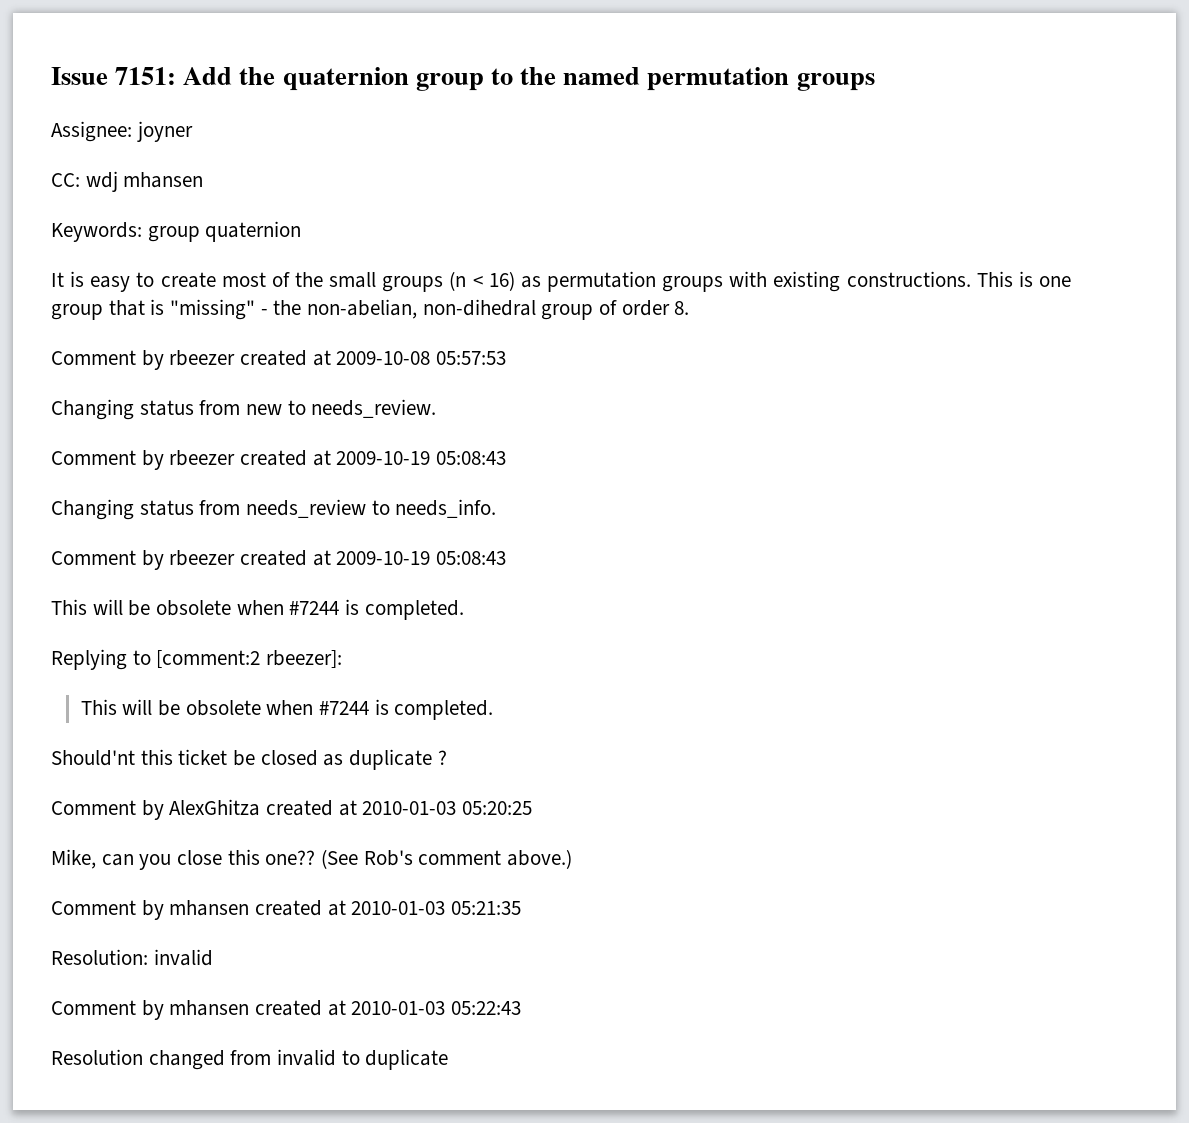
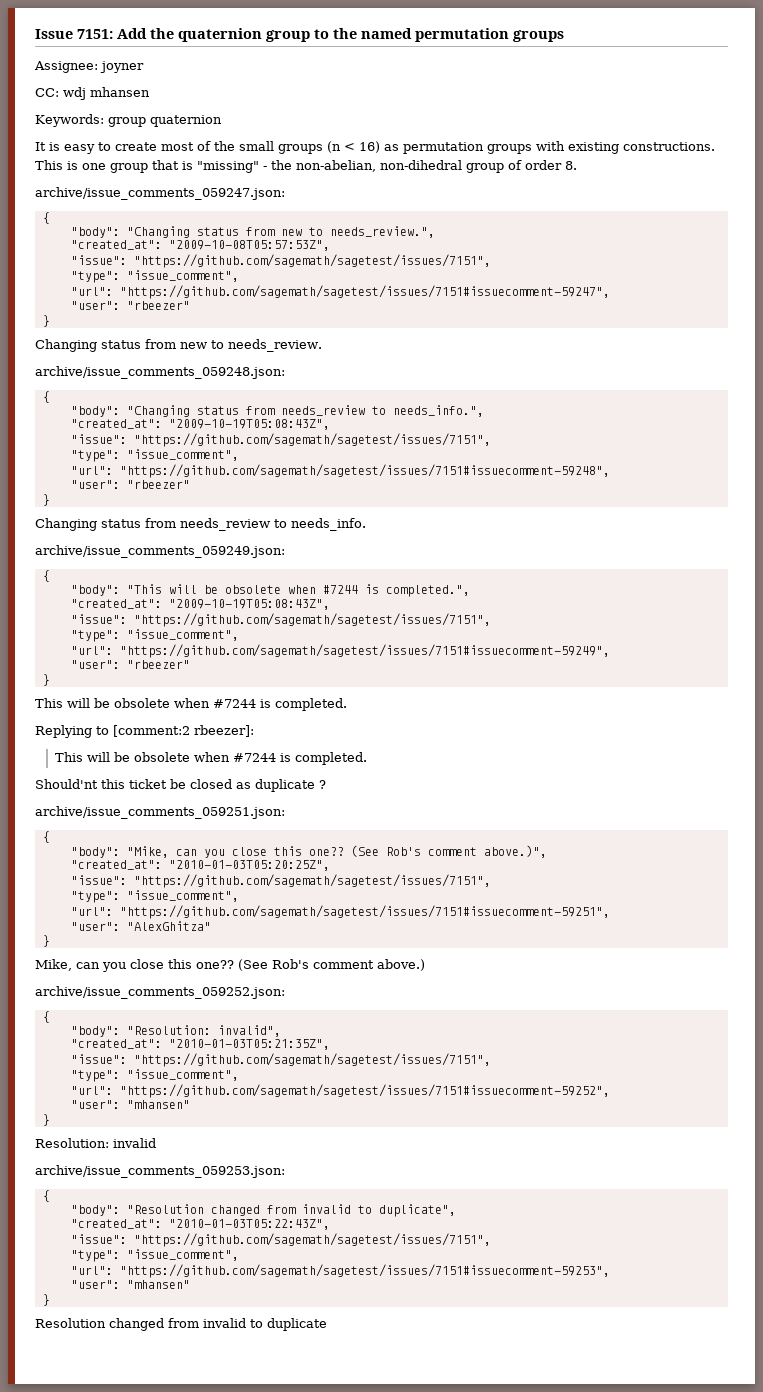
- Comment by rbeezer created at 2009-10-08 05:57:53
+ archive/issue_comments_059247.json:
+ {
+ "body": "Changing status from new to needs_review.",
+ "created_at": "2009-10-08T05:57:53Z",
+ "issue": "https://github.com/sagemath/sagetest/issues/7151",
+ "type": "issue_comment",
+ "url": "https://github.com/sagemath/sagetest/issues/7151#issuecomment-59247",
+ "user": "rbeezer"
+ }
  Changing status from new to needs_review.
- Comment by rbeezer created at 2009-10-19 05:08:43
+ archive/issue_comments_059248.json:
+ {
+ "body": "Changing status from needs_review to needs_info.",
+ "created_at": "2009-10-19T05:08:43Z",
+ "issue": "https://github.com/sagemath/sagetest/issues/7151",
+ "type": "issue_comment",
+ "url": "https://github.com/sagemath/sagetest/issues/7151#issuecomment-59248",
+ "user": "rbeezer"
+ }
  Changing status from needs_review to needs_info.
- Comment by rbeezer created at 2009-10-19 05:08:43
+ archive/issue_comments_059249.json:
+ {
+ "body": "This will be obsolete when #7244 is completed.",
+ "created_at": "2009-10-19T05:08:43Z",
+ "issue": "https://github.com/sagemath/sagetest/issues/7151",
+ "type": "issue_comment",
+ "url": "https://github.com/sagemath/sagetest/issues/7151#issuecomment-59249",
+ "user": "rbeezer"
+ }
- Comment by AlexGhitza created at 2010-01-03 05:20:25
+ archive/issue_comments_059251.json:
+ {
+ "body": "Mike, can you close this one?? (See Rob's comment above.)",
+ "created_at": "2010-01-03T05:20:25Z",
+ "issue": "https://github.com/sagemath/sagetest/issues/7151",
+ "type": "issue_comment",
+ "url": "https://github.com/sagemath/sagetest/issues/7151#issuecomment-59251",
+ "user": "AlexGhitza"
+ }
- Comment by mhansen created at 2010-01-03 05:21:35
+ archive/issue_comments_059252.json:
+ {
+ "body": "Resolution: invalid",
+ "created_at": "2010-01-03T05:21:35Z",
+ "issue": "https://github.com/sagemath/sagetest/issues/7151",
+ "type": "issue_comment",
+ "url": "https://github.com/sagemath/sagetest/issues/7151#issuecomment-59252",
+ "user": "mhansen"
+ }
  Resolution: invalid
- Comment by mhansen created at 2010-01-03 05:22:43
+ archive/issue_comments_059253.json:
+ {
+ "body": "Resolution changed from invalid to duplicate",
+ "created_at": "2010-01-03T05:22:43Z",
+ "issue": "https://github.com/sagemath/sagetest/issues/7151",
+ "type": "issue_comment",
+ "url": "https://github.com/sagemath/sagetest/issues/7151#issuecomment-59253",
+ "user": "mhansen"
+ }

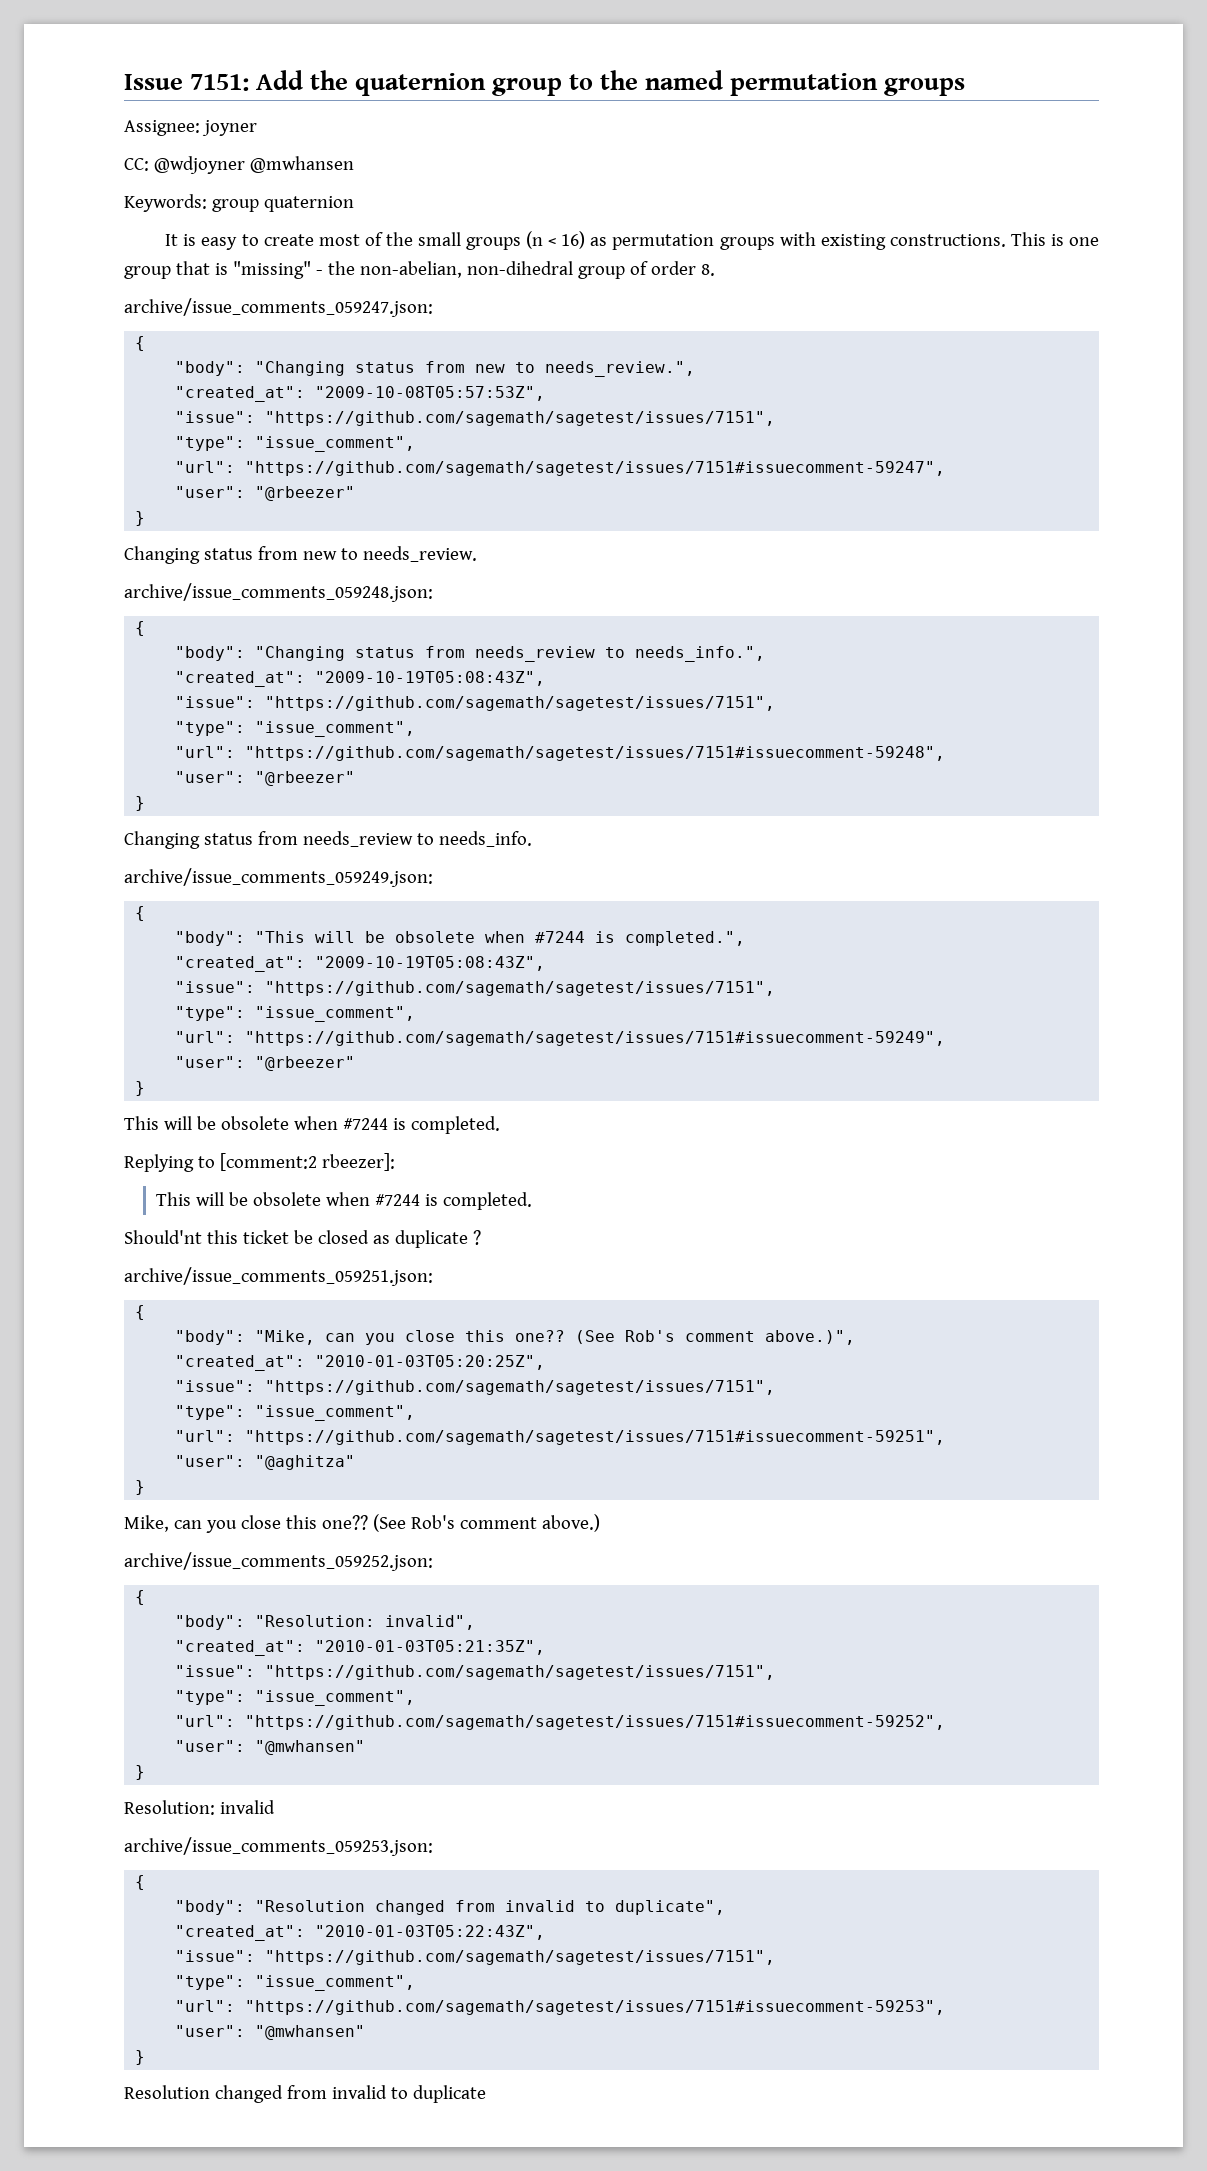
- CC: wdj mhansen
+ CC: @wdjoyner @mwhansen
  "url": "https://github.com/sagemath/sagetest/issues/7151#issuecomment-59247",
- "user": "rbeezer"
+ "user": "@rbeezer"
  "url": "https://github.com/sagemath/sagetest/issues/7151#issuecomment-59248",
- "user": "rbeezer"
+ "user": "@rbeezer"
  "url": "https://github.com/sagemath/sagetest/issues/7151#issuecomment-59249",
- "user": "rbeezer"
+ "user": "@rbeezer"
- "user": "AlexGhitza"
+ "user": "@aghitza"
  "url": "https://github.com/sagemath/sagetest/issues/7151#issuecomment-59252",
- "user": "mhansen"
+ "user": "@mwhansen"
  "url": "https://github.com/sagemath/sagetest/issues/7151#issuecomment-59253",
- "user": "mhansen"
+ "user": "@mwhansen"

